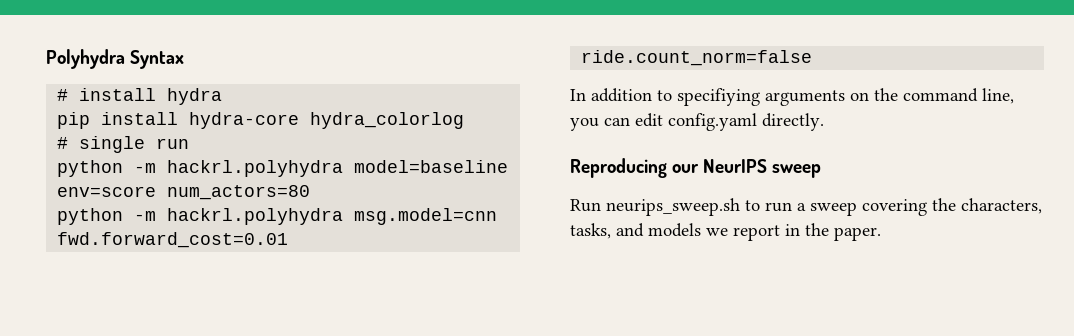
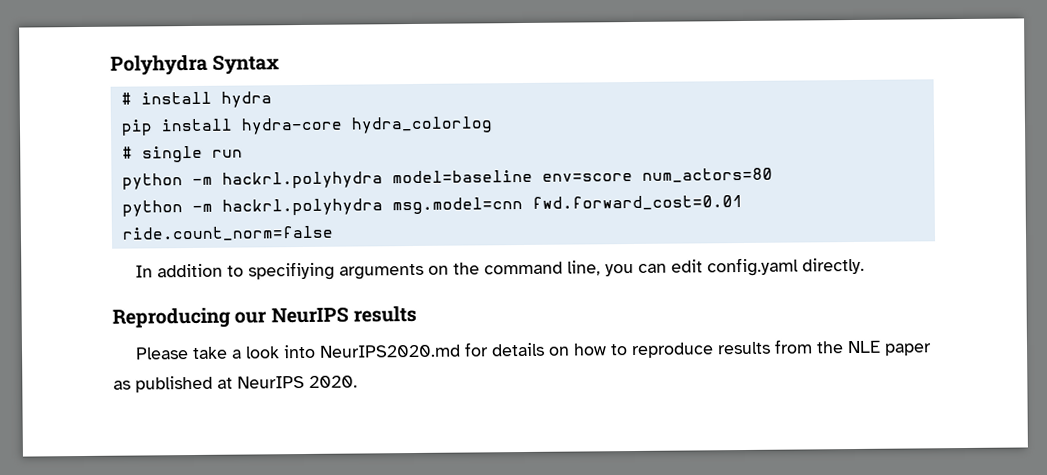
- Reproducing our NeurIPS sweep
- Run neurips_sweep.sh to run a sweep covering the characters, tasks, and models we report in the paper.
+ Reproducing our NeurIPS results
+ Please take a look into NeurIPS2020.md for details on how to reproduce results from the NLE paper as published at NeurIPS 2020.

